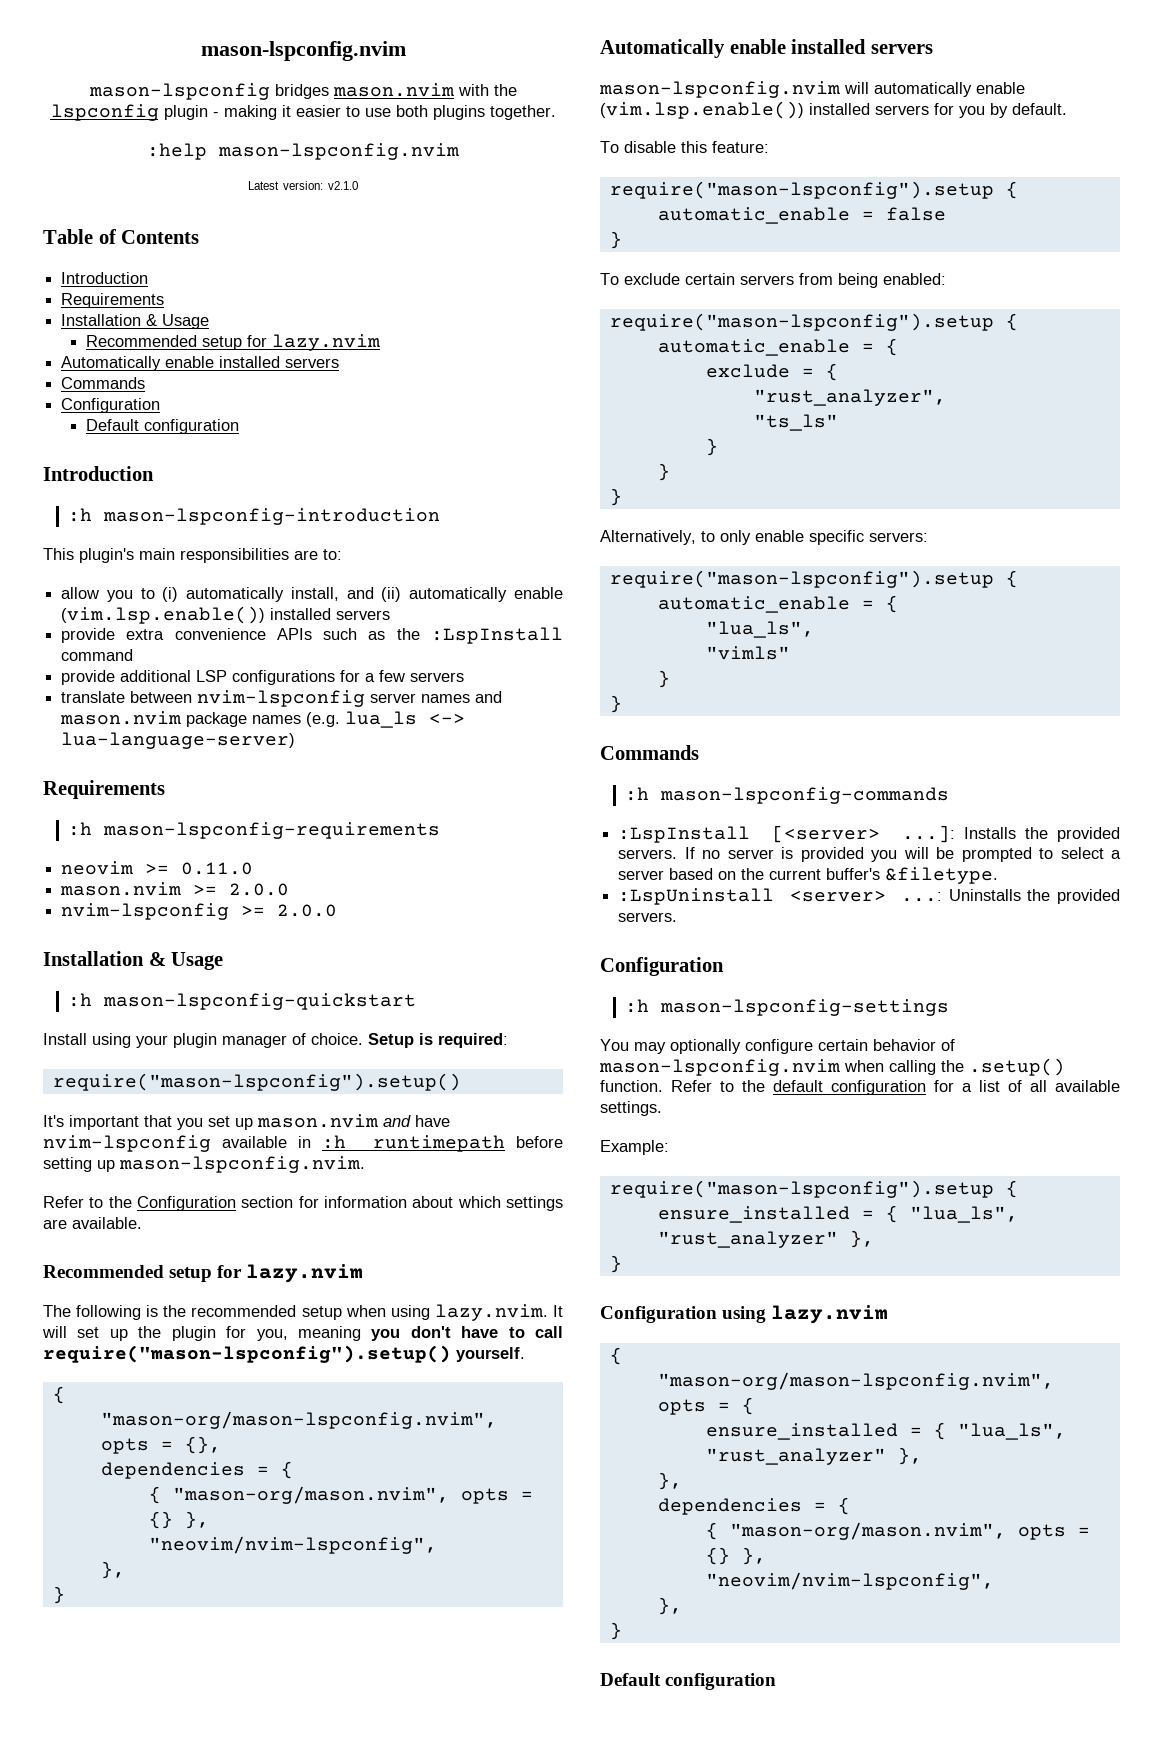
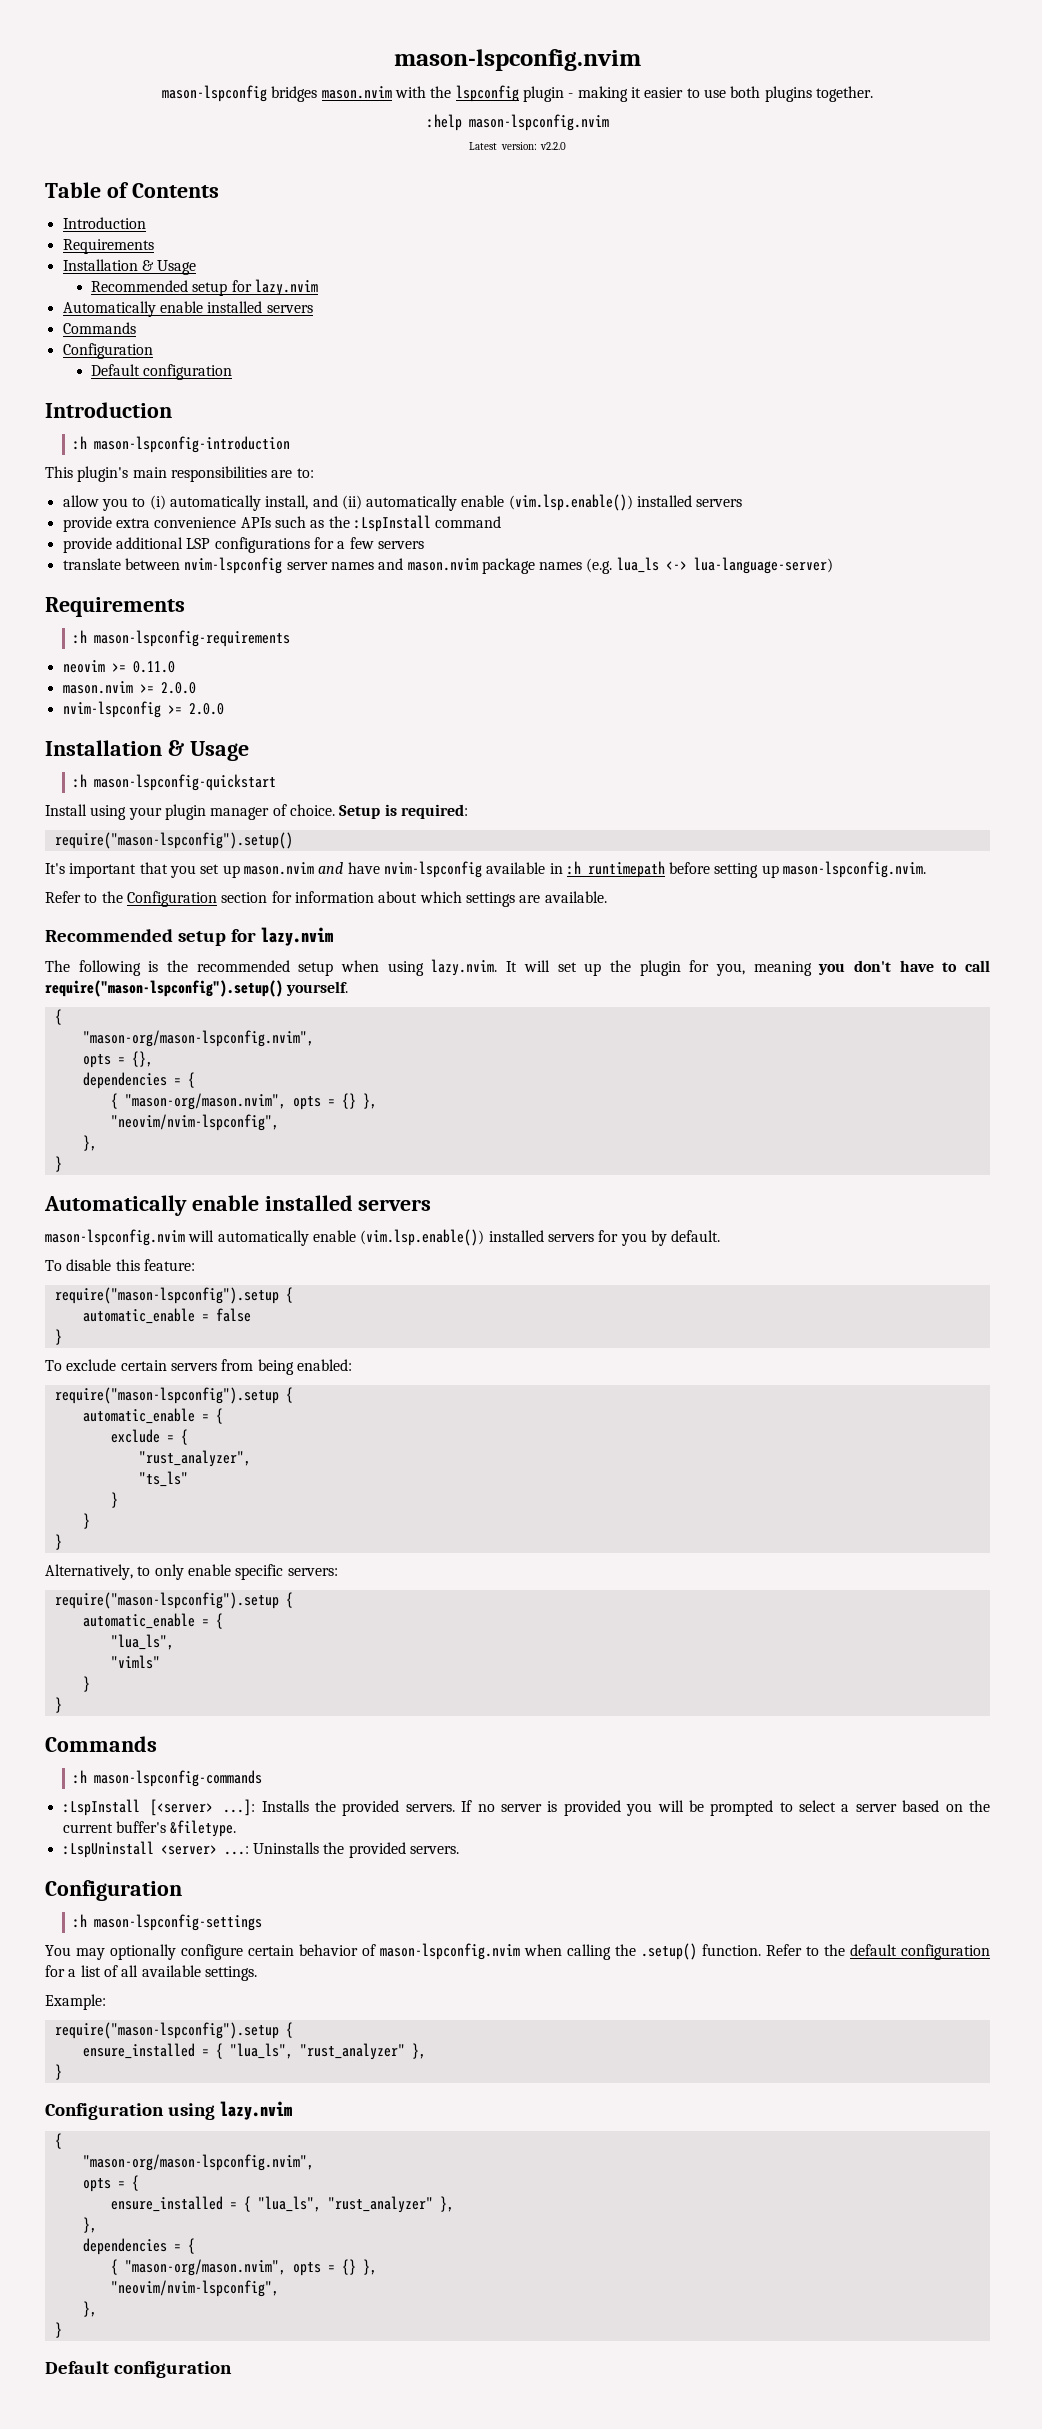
- Latest version: v2.1.0
+ Latest version: v2.2.0

